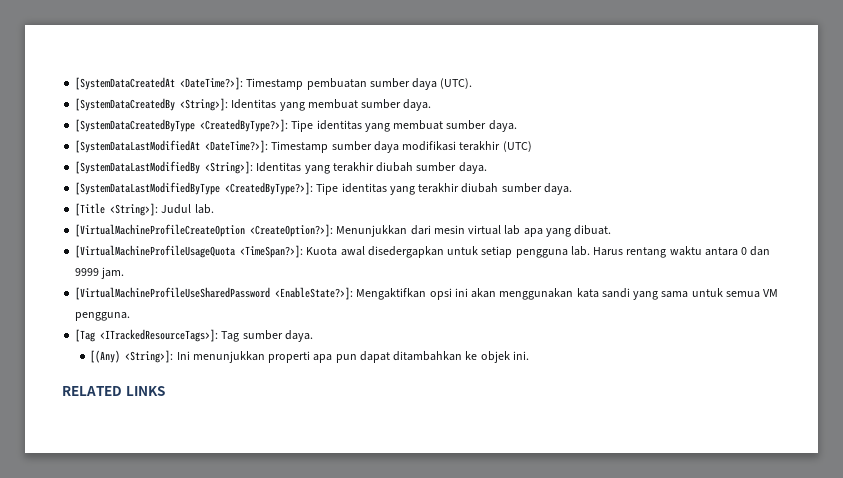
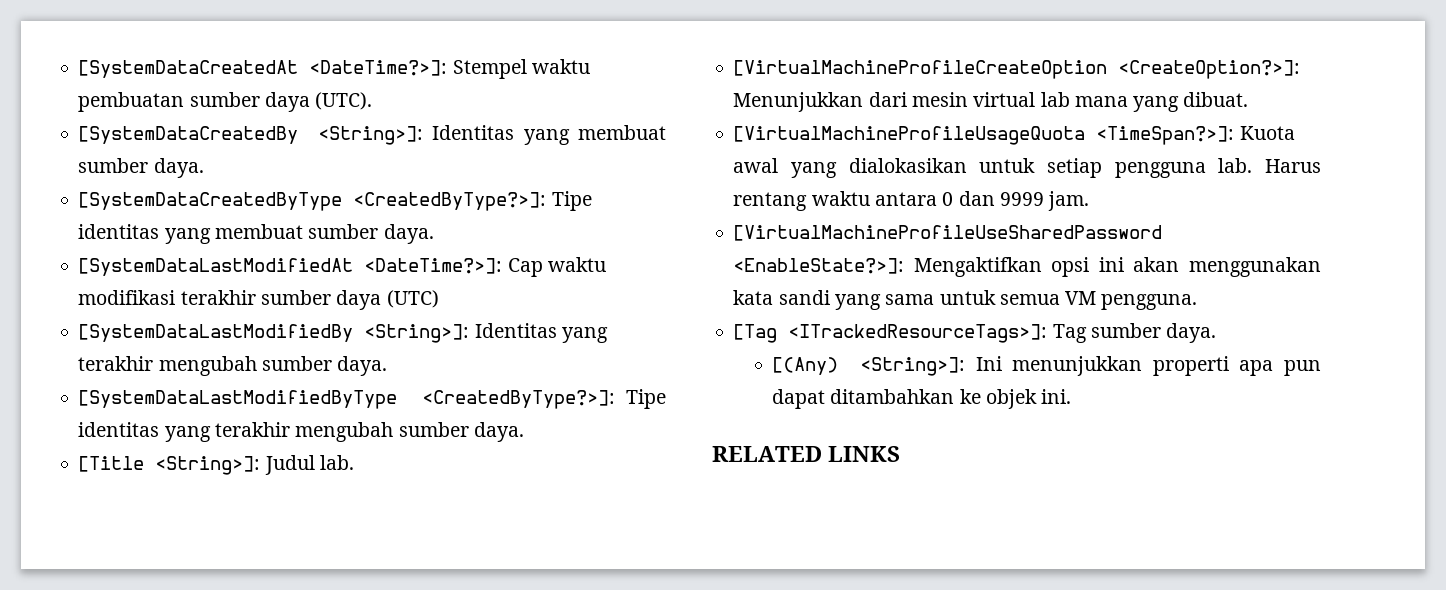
- [SystemDataCreatedAt <DateTime?>]: Timestamp pembuatan sumber daya (UTC).
+ [SystemDataCreatedAt <DateTime?>]: Stempel waktu pembuatan sumber daya (UTC).
- [SystemDataLastModifiedAt <DateTime?>]: Timestamp sumber daya modifikasi terakhir (UTC)
+ [SystemDataLastModifiedAt <DateTime?>]: Cap waktu modifikasi terakhir sumber daya (UTC)
- [SystemDataLastModifiedBy <String>]: Identitas yang terakhir diubah sumber daya.
+ [SystemDataLastModifiedBy <String>]: Identitas yang terakhir mengubah sumber daya.
- [SystemDataLastModifiedByType <CreatedByType?>]: Tipe identitas yang terakhir diubah sumber daya.
+ [SystemDataLastModifiedByType <CreatedByType?>]: Tipe identitas yang terakhir mengubah sumber daya.
- [VirtualMachineProfileCreateOption <CreateOption?>]: Menunjukkan dari mesin virtual lab apa yang dibuat.
+ [VirtualMachineProfileCreateOption <CreateOption?>]: Menunjukkan dari mesin virtual lab mana yang dibuat.
- [VirtualMachineProfileUsageQuota <TimeSpan?>]: Kuota awal disedergapkan untuk setiap pengguna lab.
+ [VirtualMachineProfileUsageQuota <TimeSpan?>]: Kuota awal yang dialokasikan untuk setiap pengguna lab.

